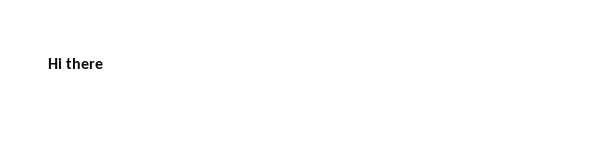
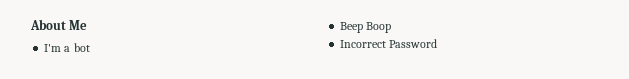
- Hi there
+ About Me
+ I'm a bot
+ Beep Boop
+ Incorrect Password

